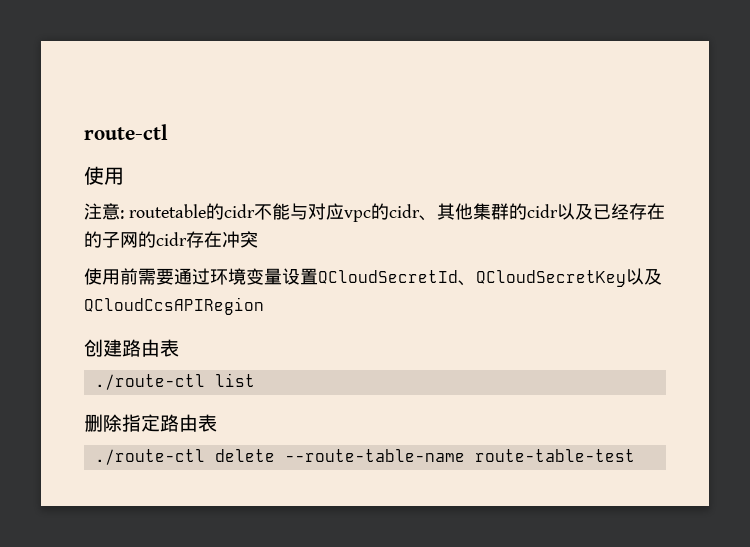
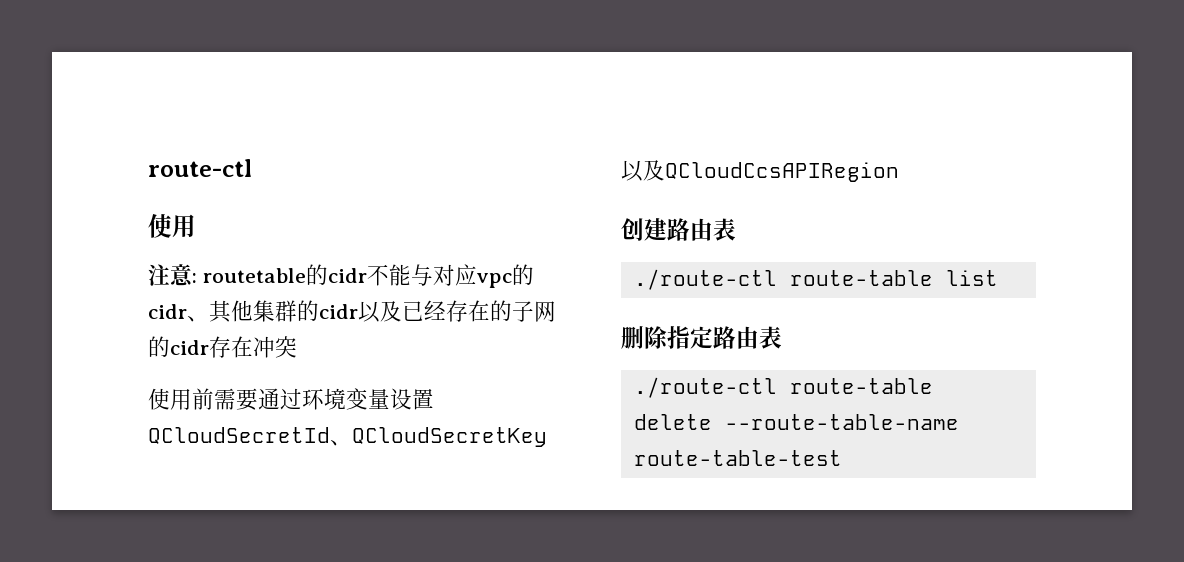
- ./route-ctl list
+ ./route-ctl route-table list
- ./route-ctl delete --route-table-name route-table-test
+ ./route-ctl route-table delete --route-table-name route-table-test

